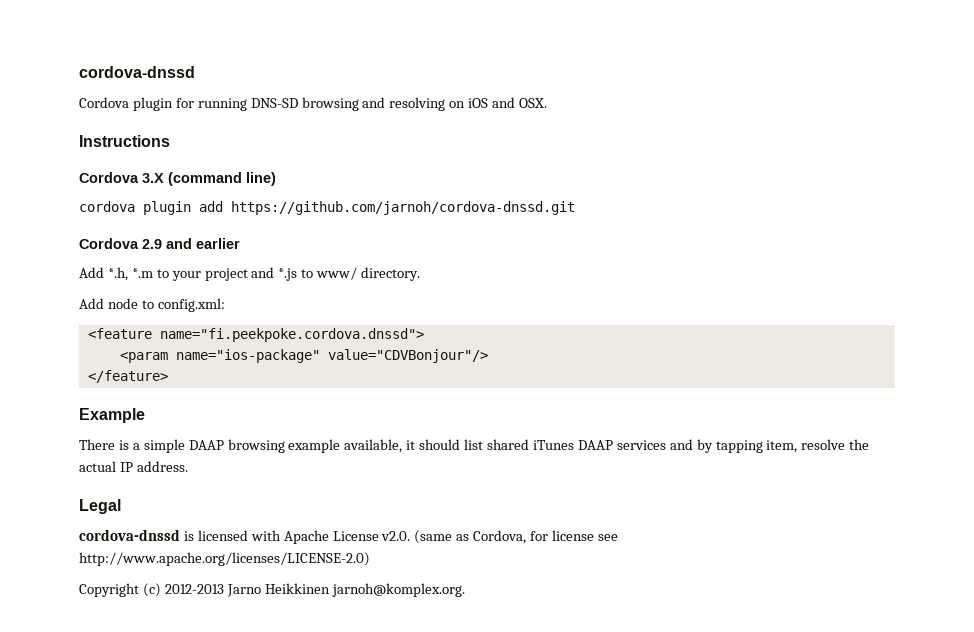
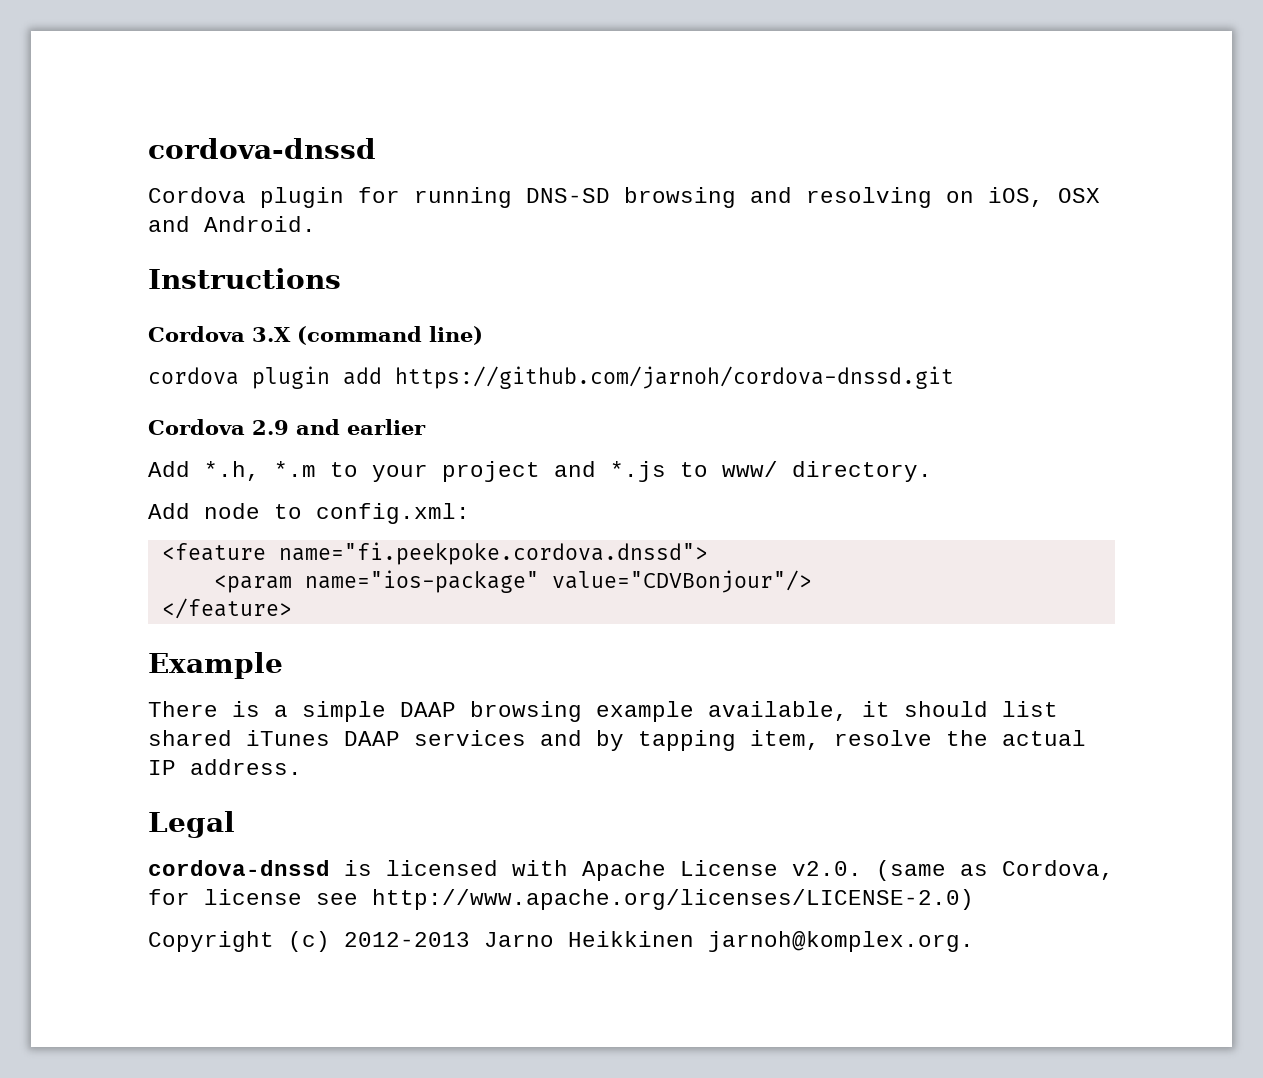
- Cordova plugin for running DNS-SD browsing and resolving on iOS and OSX.
+ Cordova plugin for running DNS-SD browsing and resolving on iOS, OSX and Android.

